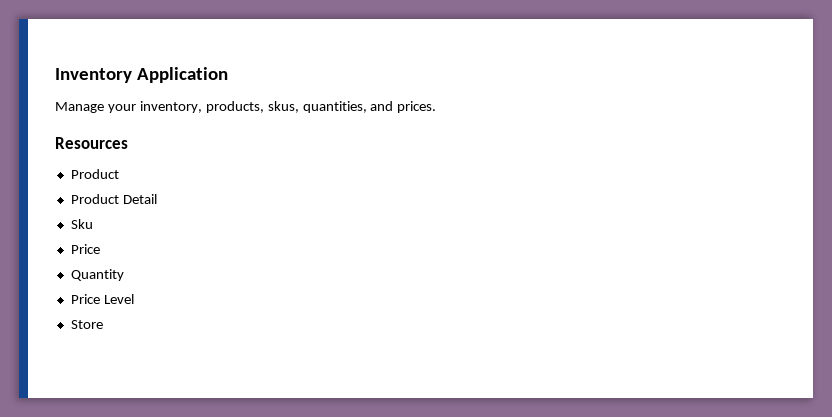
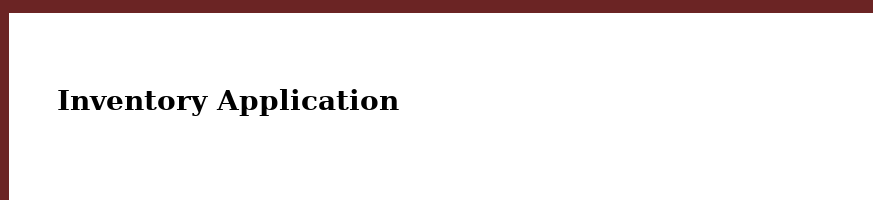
- Manage your inventory, products, skus, quantities, and prices.
- Resources
- Product
- Product Detail
- Sku
- Price
- Quantity
- Price Level
- Store

